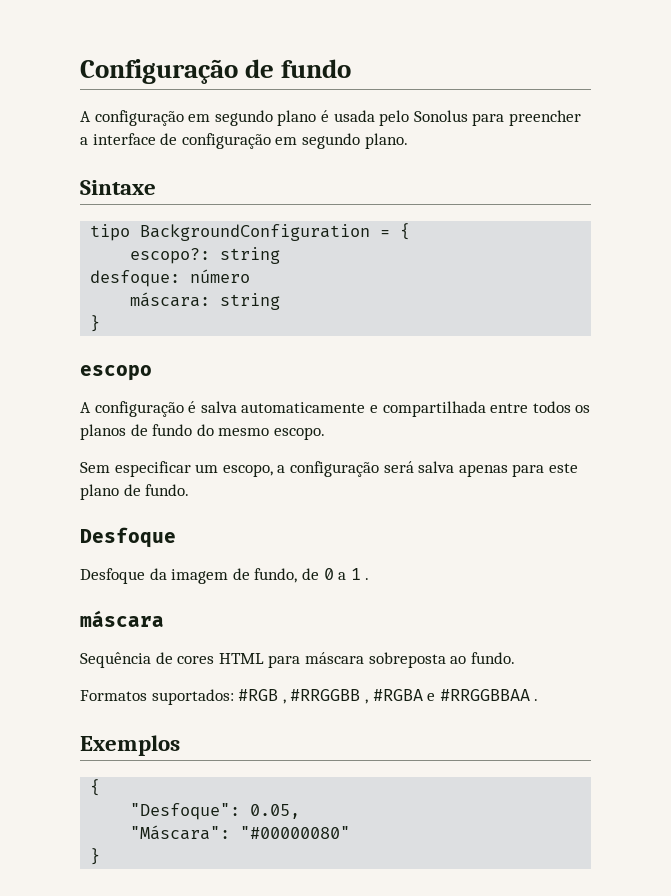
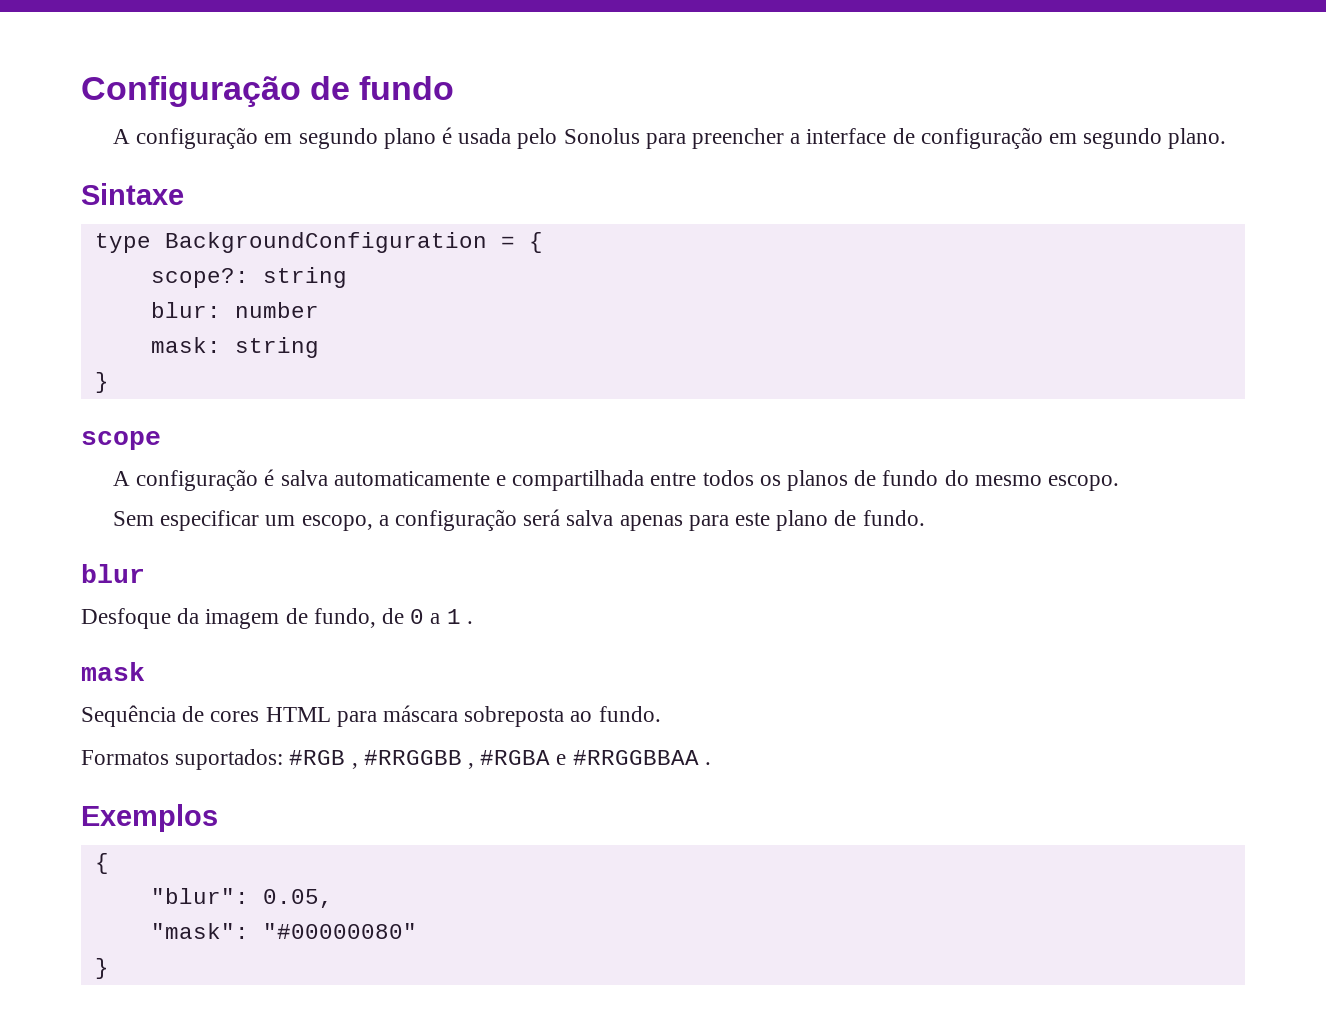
- tipo BackgroundConfiguration = {
+ type BackgroundConfiguration = {
- escopo?: string
- desfoque: número
- máscara: string
+ scope?: string
+ blur: number
+ mask: string
- escopo
+ scope
  Sem especificar um escopo, a configuração será salva apenas para este plano de fundo.
- Desfoque
+ blur
  Desfoque da imagem de fundo, de 0 a 1 .
- máscara
+ mask
- "Desfoque": 0.05,
+ "blur": 0.05,
- "Máscara": "#00000080"
+ "mask": "#00000080"

